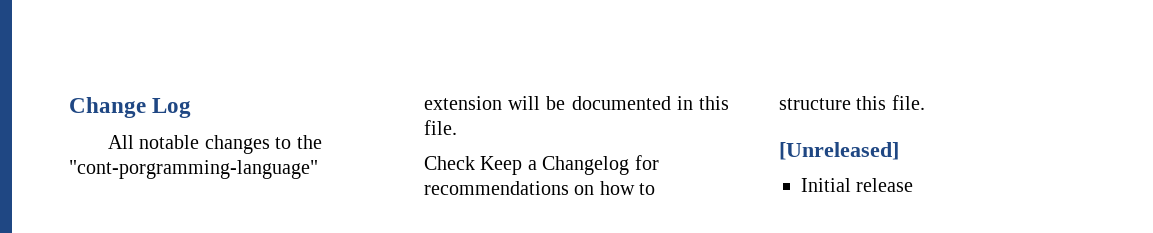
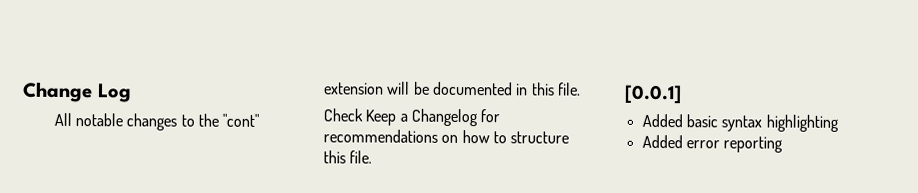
- All notable changes to the "cont-porgramming-language" extension will be documented in this file.
+ All notable changes to the "cont" extension will be documented in this file.
- [Unreleased]
- Initial release
+ [0.0.1]
+ Added basic syntax highlighting
+ Added error reporting

